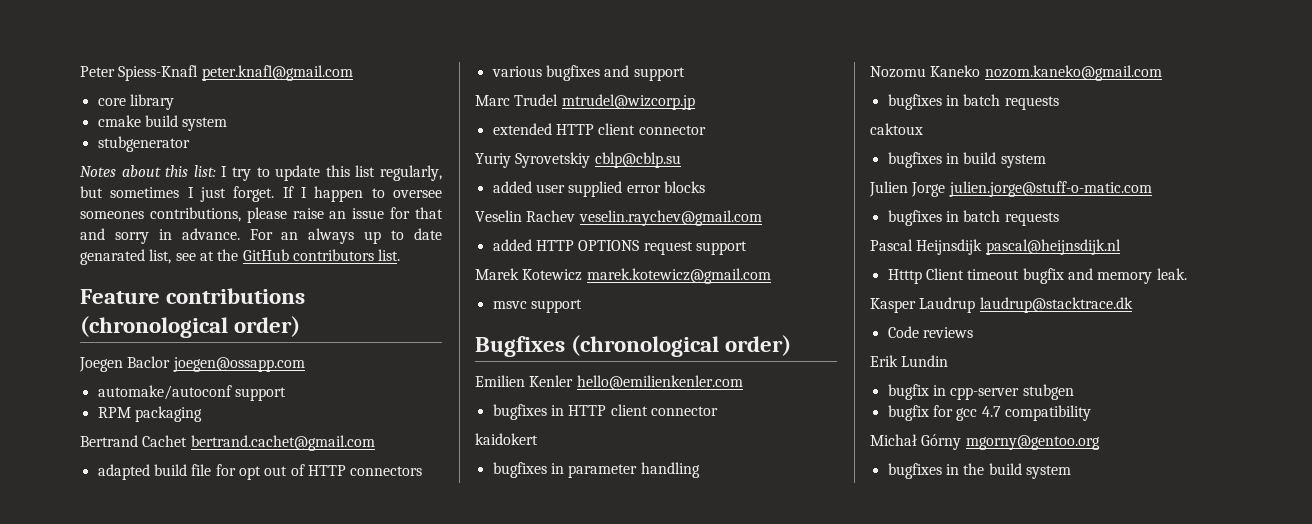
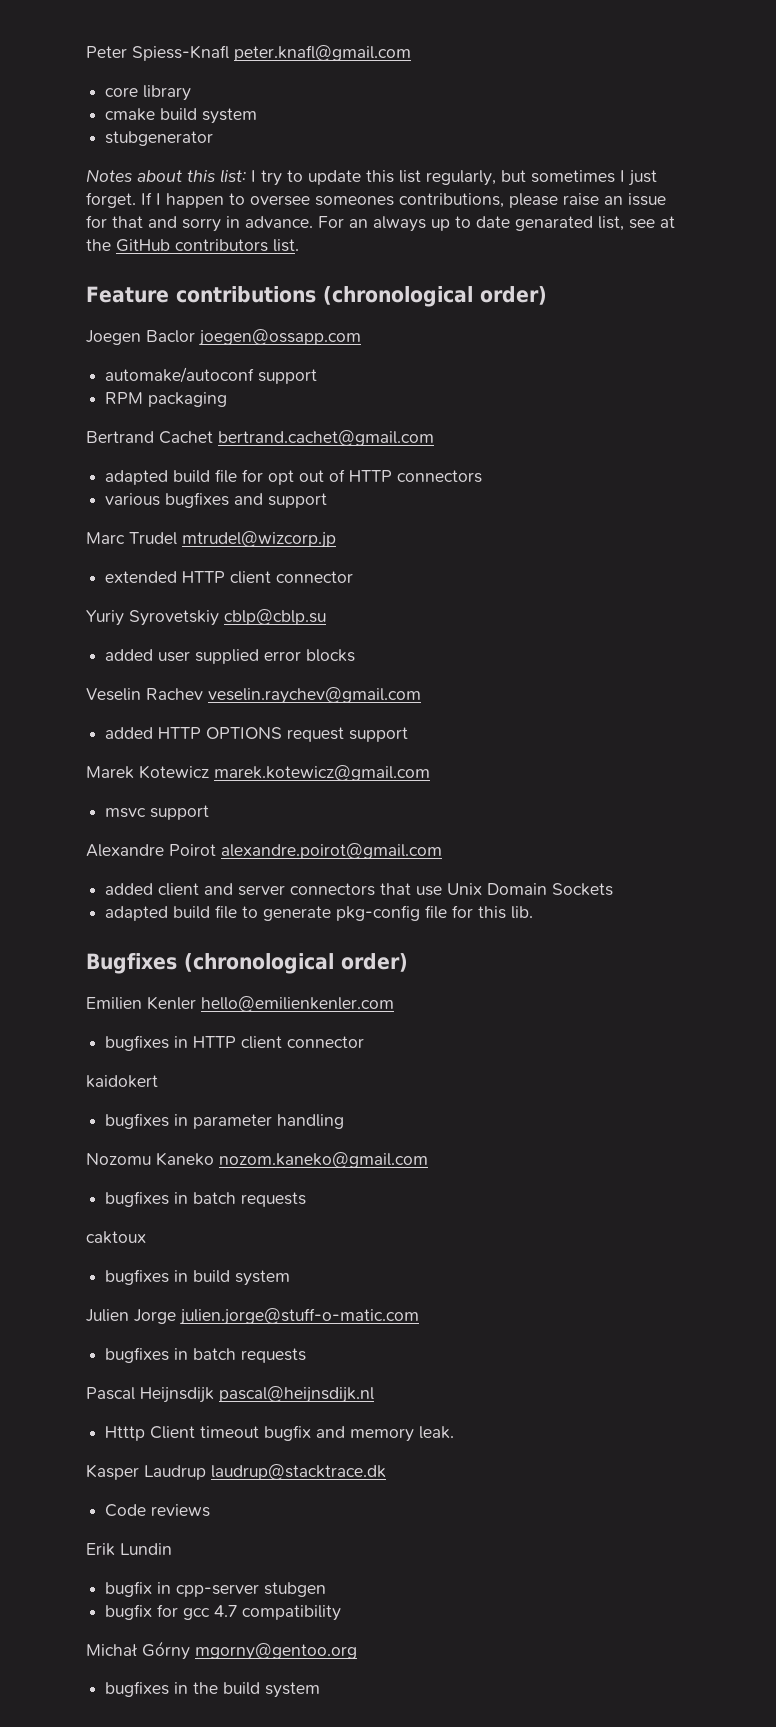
+ Alexandre Poirot alexandre.poirot@gmail.com
+ added client and server connectors that use Unix Domain Sockets
+ adapted build file to generate pkg-config file for this lib.

